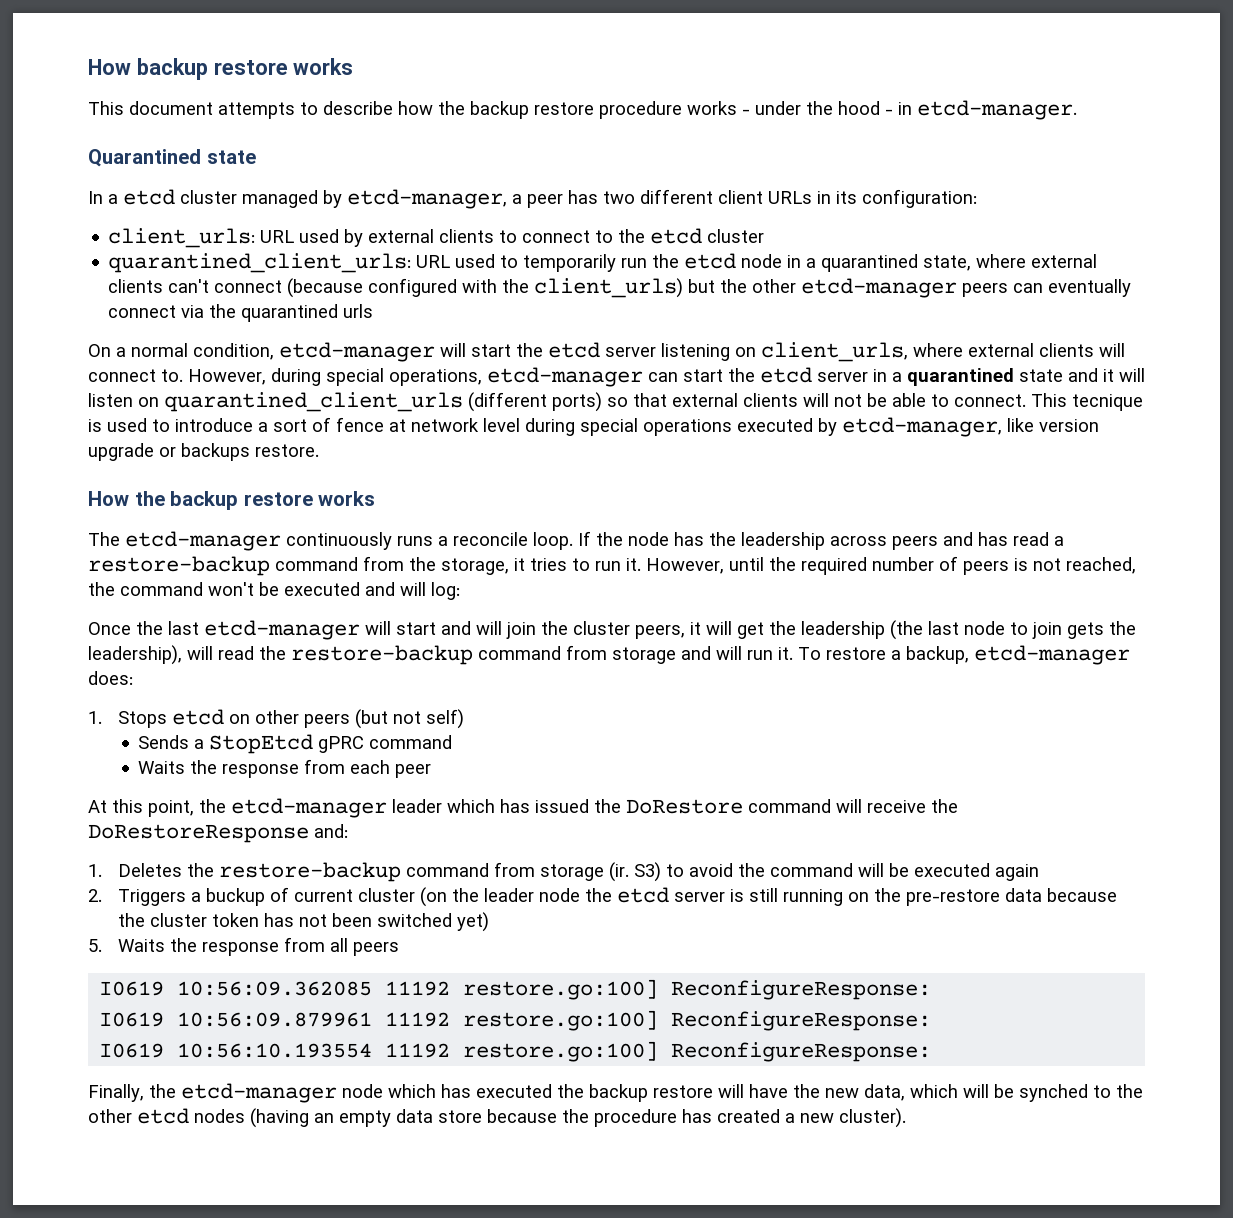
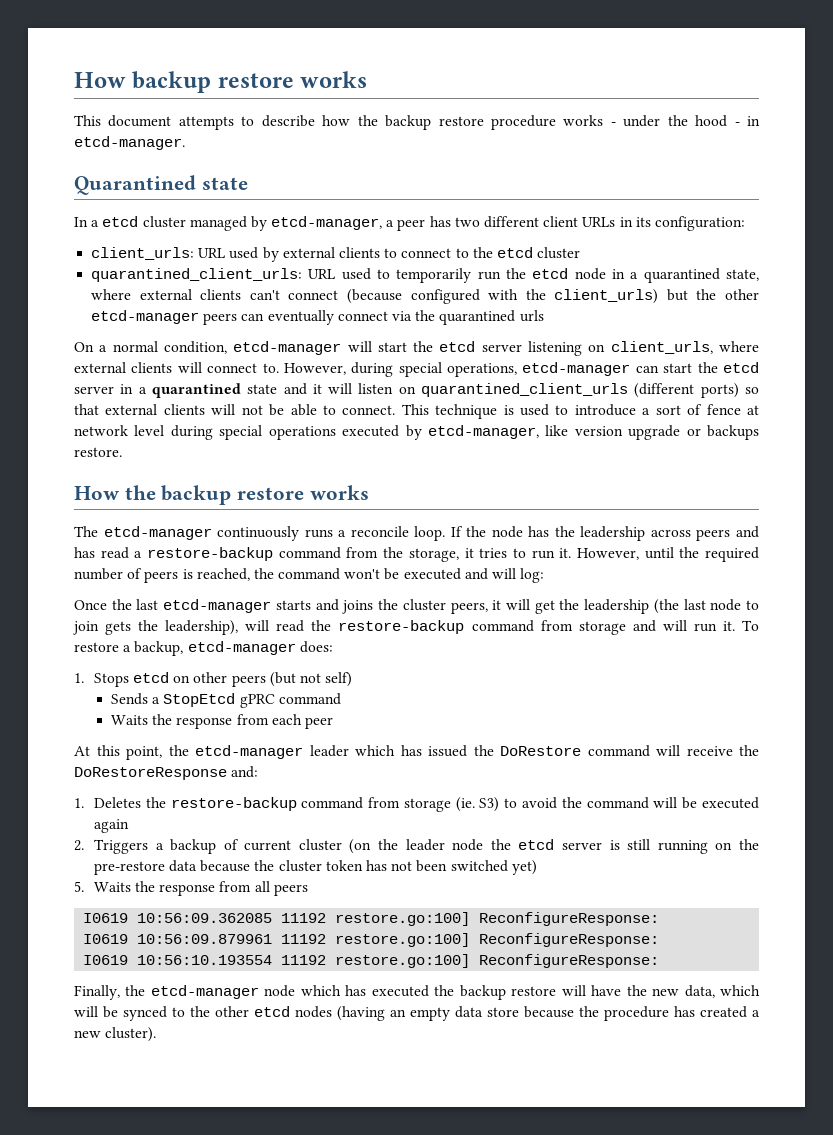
- This tecnique is used to introduce a sort of fence at network level during special operations executed by etcd-manager, like version upgrade or backups restore.
+ This technique is used to introduce a sort of fence at network level during special operations executed by etcd-manager, like version upgrade or backups restore.
- However, until the required number of peers is not reached, the command won't be executed and will log:
+ However, until the required number of peers is reached, the command won't be executed and will log:
- Once the last etcd-manager will start and will join the cluster peers, it will get the leadership (the last node to join gets the leadership), will read the restore-backup command from storage and will run it.
+ Once the last etcd-manager starts and joins the cluster peers, it will get the leadership (the last node to join gets the leadership), will read the restore-backup command from storage and will run it.
- 1. Deletes the restore-backup command from storage (ir. S3) to avoid the command will be executed again
+ 1. Deletes the restore-backup command from storage (ie. S3) to avoid the command will be executed again
- 2. Triggers a buckup of current cluster (on the leader node the etcd server is still running on the pre-restore data because the cluster token has not been switched yet)
+ 2. Triggers a backup of current cluster (on the leader node the etcd server is still running on the pre-restore data because the cluster token has not been switched yet)
- Finally, the etcd-manager node which has executed the backup restore will have the new data, which will be synched to the other etcd nodes (having an empty data store because the procedure has created a new cluster).
+ Finally, the etcd-manager node which has executed the backup restore will have the new data, which will be synced to the other etcd nodes (having an empty data store because the procedure has created a new cluster).

